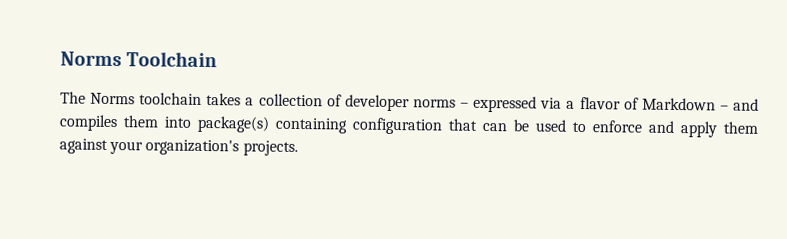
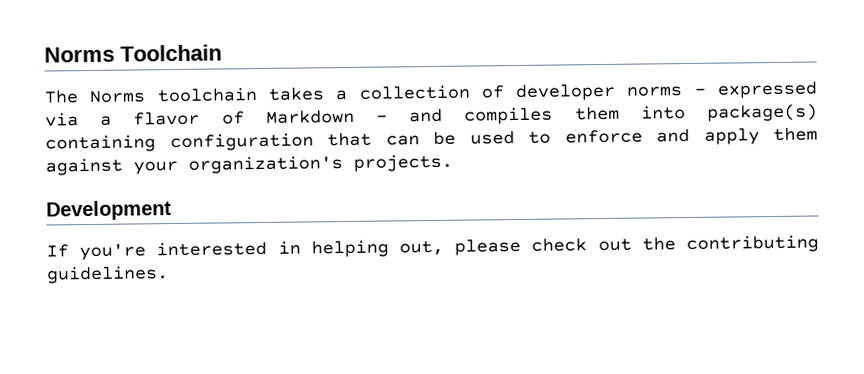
+ Development
+ If you're interested in helping out, please check out the contributing guidelines.

